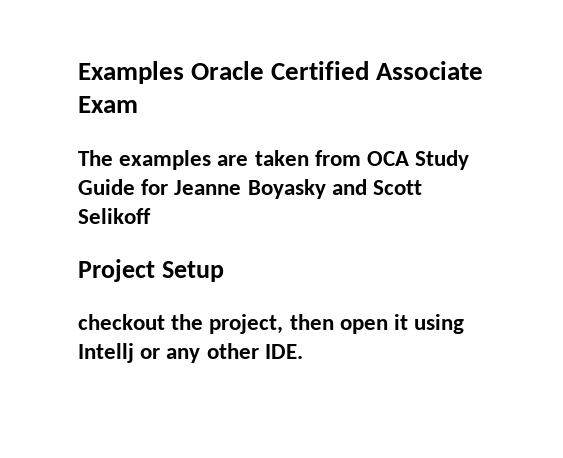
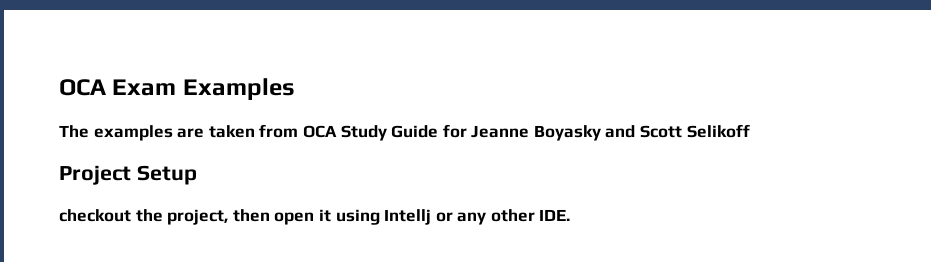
- Examples Oracle Certified Associate Exam
+ OCA Exam Examples

